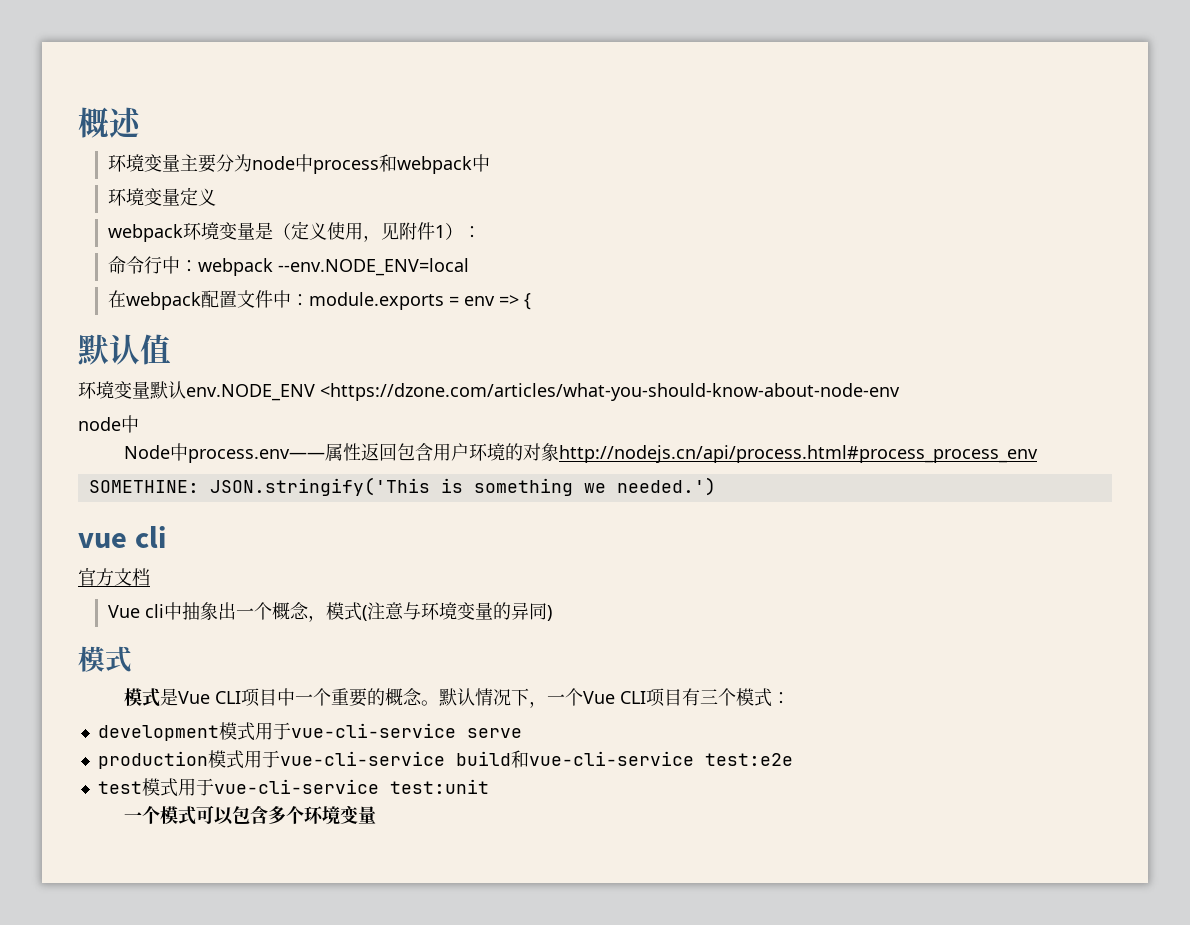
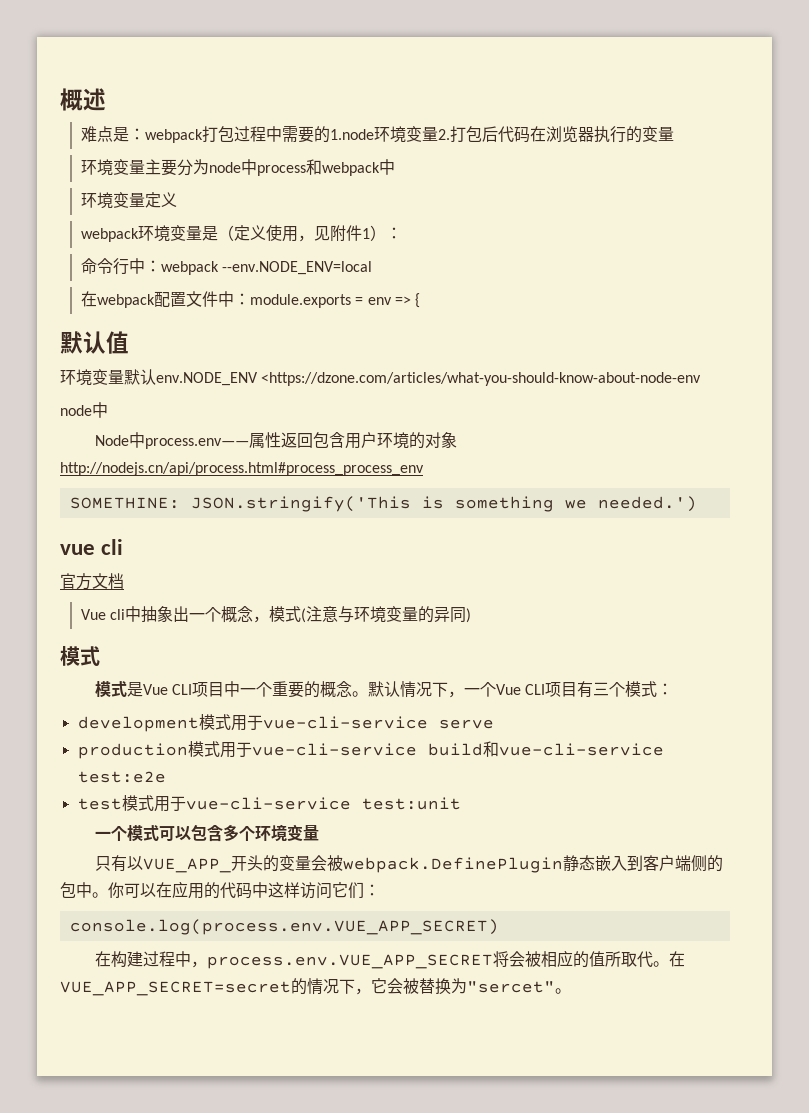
+ 难点是：webpack打包过程中需要的1.node环境变量2.打包后代码在浏览器执行的变量
+ 只有以VUE_APP_开头的变量会被webpack.DefinePlugin静态嵌入到客户端侧的包中。你可以在应用的代码中这样访问它们：
+ console.log(process.env.VUE_APP_SECRET)
+ 在构建过程中，process.env.VUE_APP_SECRET将会被相应的值所取代。在VUE_APP_SECRET=secret的情况下，它会被替换为"sercet"。

